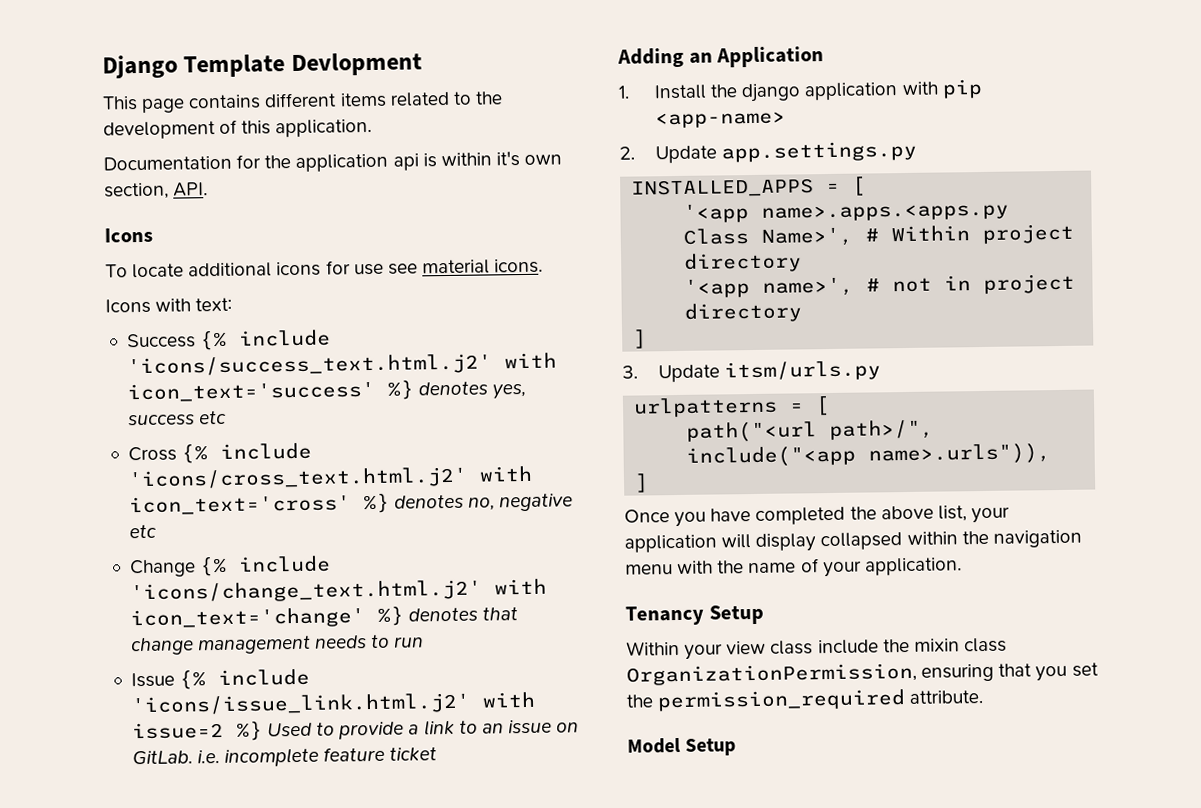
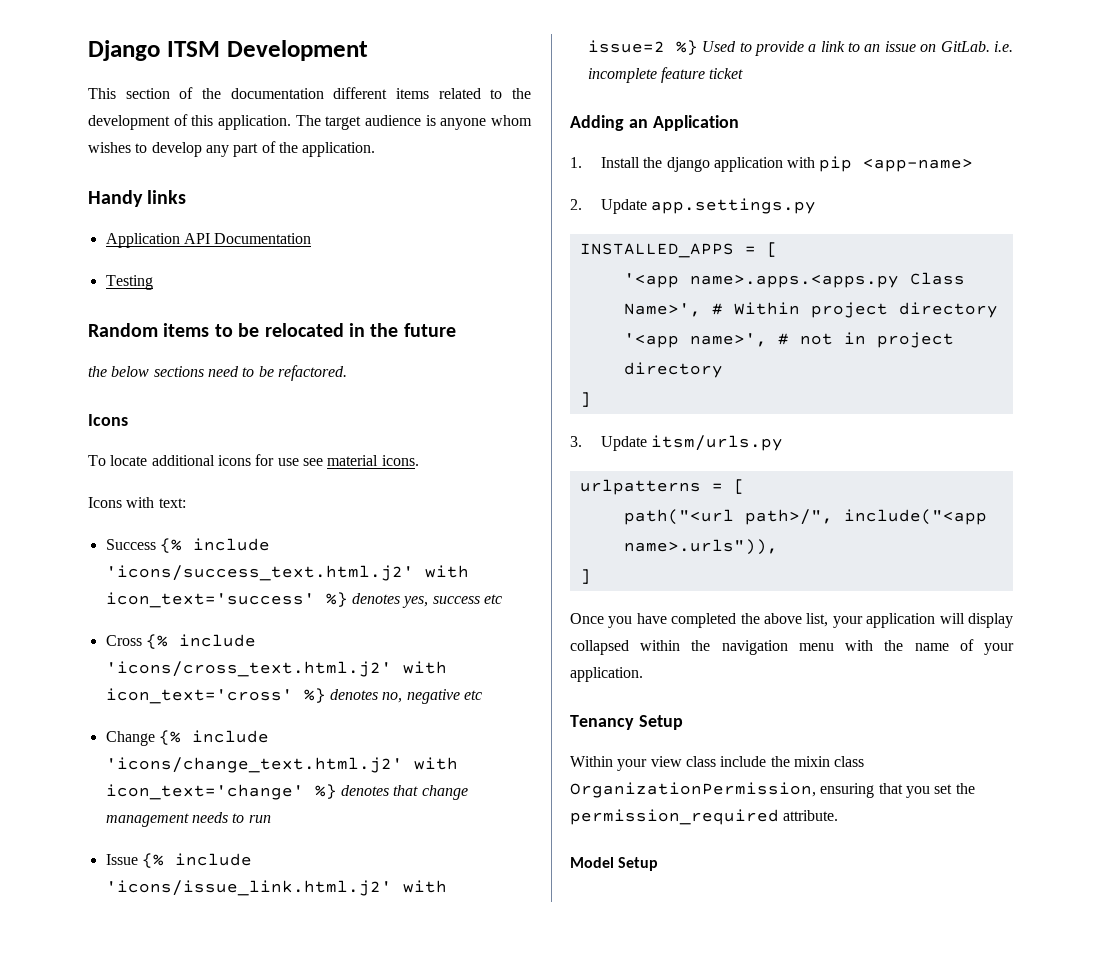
- Django Template Devlopment
+ Django ITSM Development
- This page contains different items related to the development of this application.
- Documentation for the application api is within it's own section, API.
+ This section of the documentation different items related to the development of this application. The target audience is anyone whom wishes to develop any part of the application.
+ Handy links
+ Application API Documentation
+ Testing
+ Random items to be relocated in the future
+ the below sections need to be refactored.

